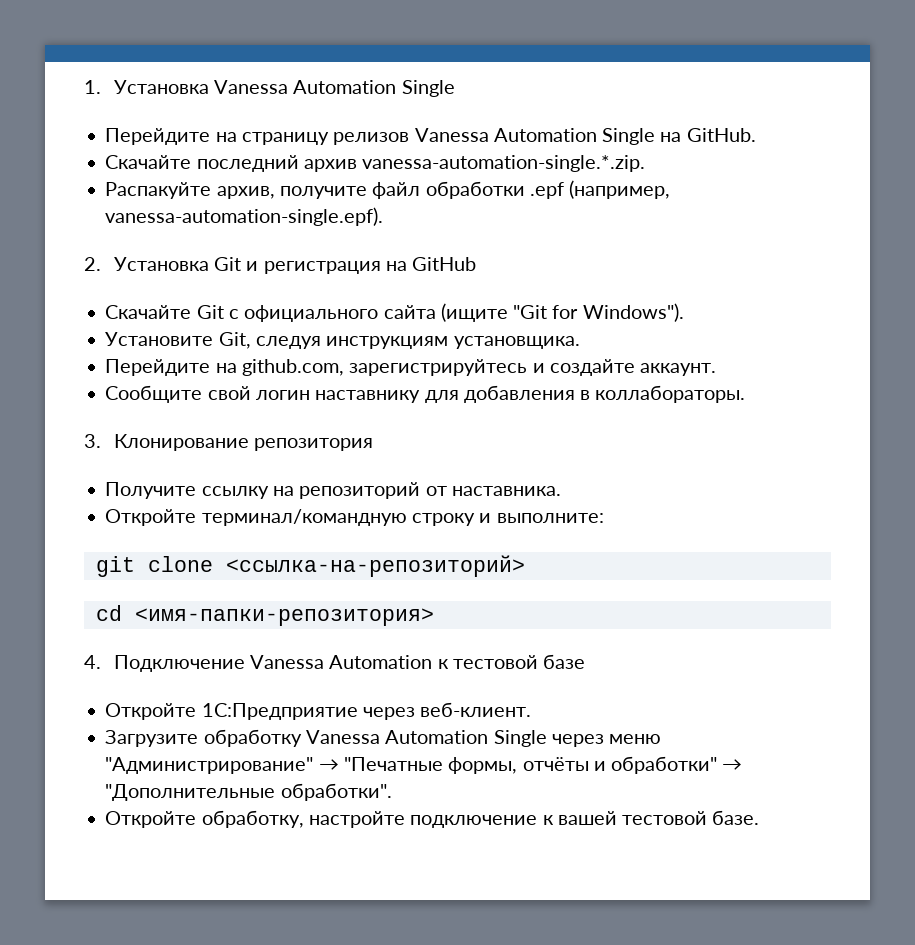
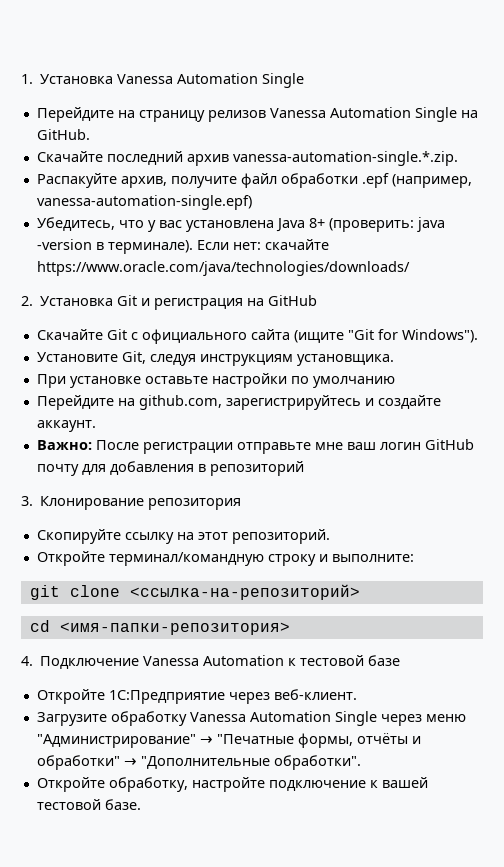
- Распакуйте архив, получите файл обработки .epf (например, vanessa-automation-single.epf).
+ Распакуйте архив, получите файл обработки .epf (например, vanessa-automation-single.epf)
+ Убедитесь, что у вас установлена Java 8+ (проверить: java -version в терминале). Если нет: скачайте https://www.oracle.com/java/technologies/downloads/
+ При установке оставьте настройки по умолчанию
- Сообщите свой логин наставнику для добавления в коллабораторы.
+ Важно: После регистрации отправьте мне ваш логин GitHub почту для добавления в репозиторий
- Получите ссылку на репозиторий от наставника.
+ Скопируйте ссылку на этот репозиторий.

